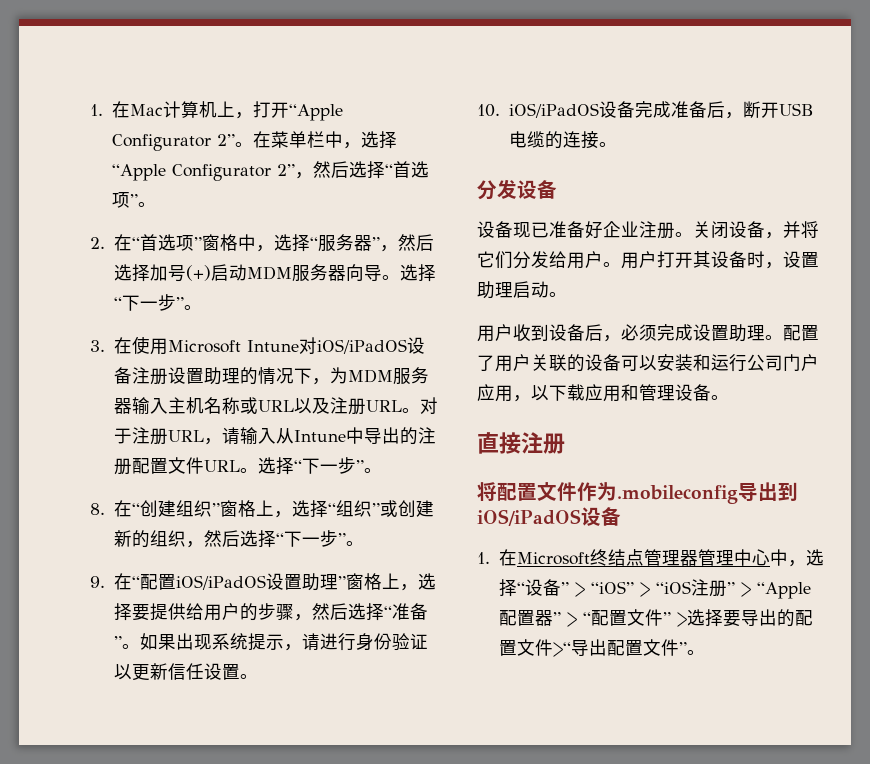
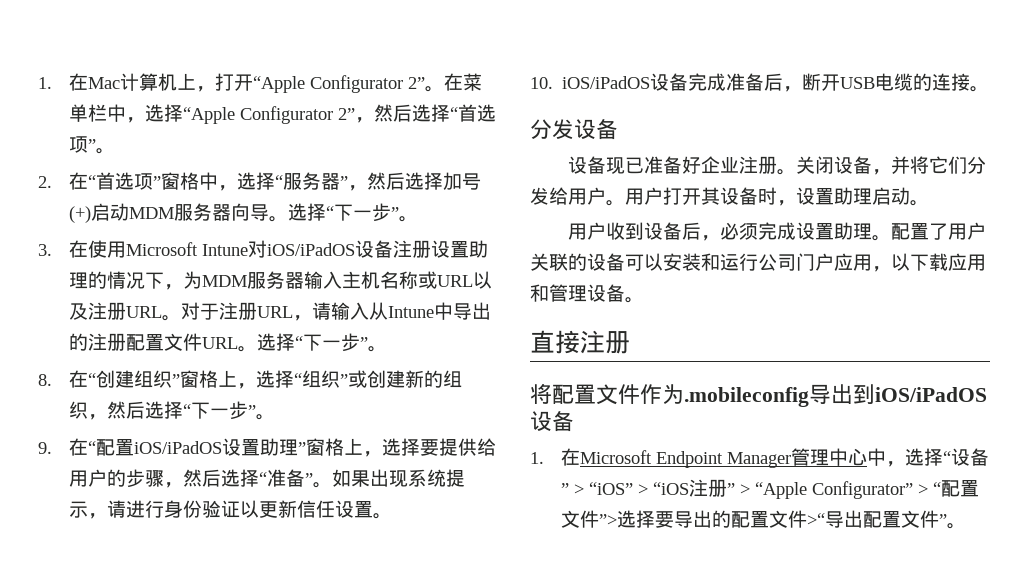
- 1.在Microsoft终结点管理器管理中心中，选择“设备” > “iOS” > “iOS注册” > “Apple配置器” > “配置文件” >选择要导出的配置文件>“导出配置文件”。
+ 1.在Microsoft Endpoint Manager管理中心中，选择“设备” > “iOS” > “iOS注册” > “Apple Configurator” > “配置文件”>选择要导出的配置文件>“导出配置文件”。

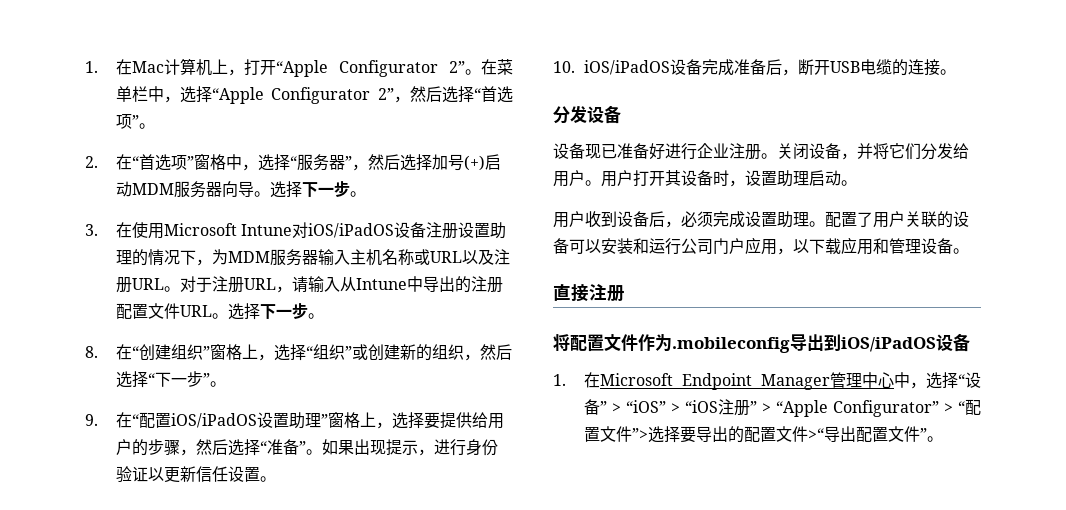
- 2.在“首选项”窗格中，选择“服务器”，然后选择加号(+)启动MDM服务器向导。选择“下一步”。
+ 2.在“首选项”窗格中，选择“服务器”，然后选择加号(+)启动MDM服务器向导。选择下一步。
- 对于注册URL，请输入从Intune中导出的注册配置文件URL。选择“下一步”。
+ 对于注册URL，请输入从Intune中导出的注册配置文件URL。选择下一步。
- 如果出现系统提示，请进行身份验证以更新信任设置。
+ 如果出现提示，进行身份验证以更新信任设置。
- 设备现已准备好企业注册。
+ 设备现已准备好进行企业注册。

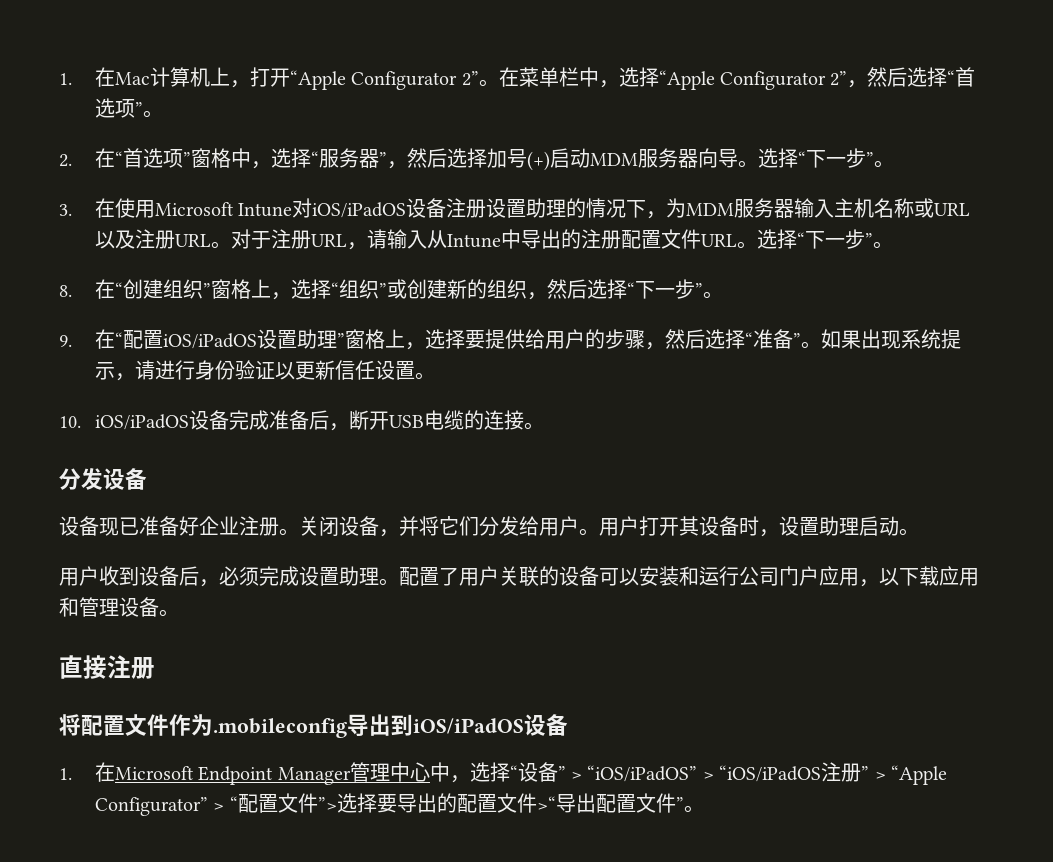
- 2.在“首选项”窗格中，选择“服务器”，然后选择加号(+)启动MDM服务器向导。选择下一步。
+ 2.在“首选项”窗格中，选择“服务器”，然后选择加号(+)启动MDM服务器向导。选择“下一步”。
- 对于注册URL，请输入从Intune中导出的注册配置文件URL。选择下一步。
+ 对于注册URL，请输入从Intune中导出的注册配置文件URL。选择“下一步”。
- 如果出现提示，进行身份验证以更新信任设置。
+ 如果出现系统提示，请进行身份验证以更新信任设置。
- 设备现已准备好进行企业注册。
+ 设备现已准备好企业注册。
- 1.在Microsoft Endpoint Manager管理中心中，选择“设备” > “iOS” > “iOS注册” > “Apple Configurator” > “配置文件”>选择要导出的配置文件>“导出配置文件”。
+ 1.在Microsoft Endpoint Manager管理中心中，选择“设备” > “iOS/iPadOS” > “iOS/iPadOS注册” > “Apple Configurator” > “配置文件”>选择要导出的配置文件>“导出配置文件”。

